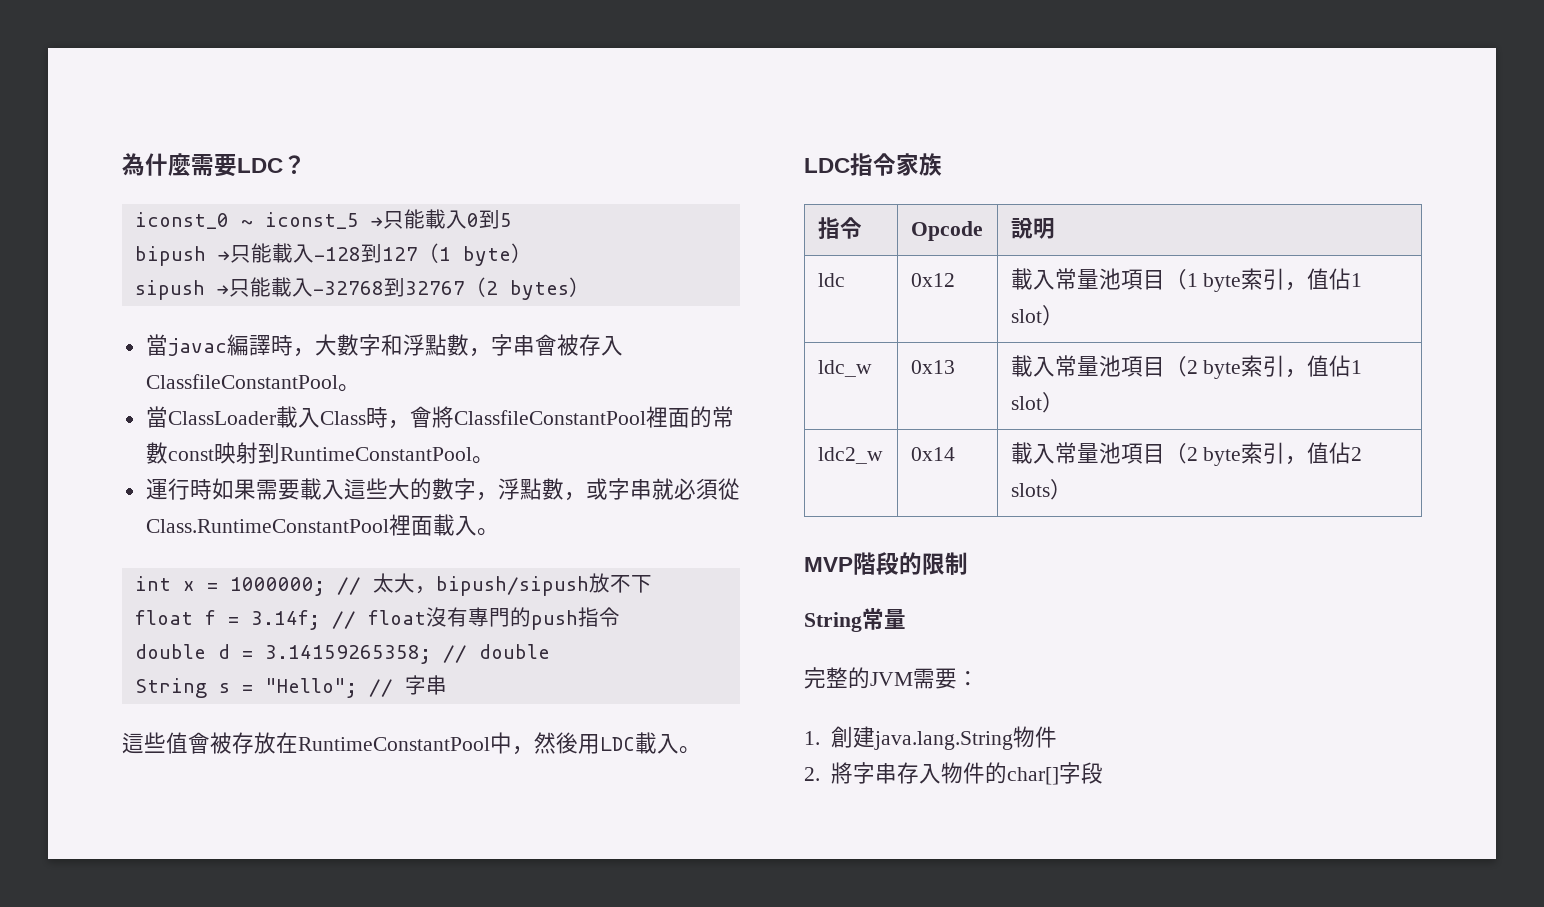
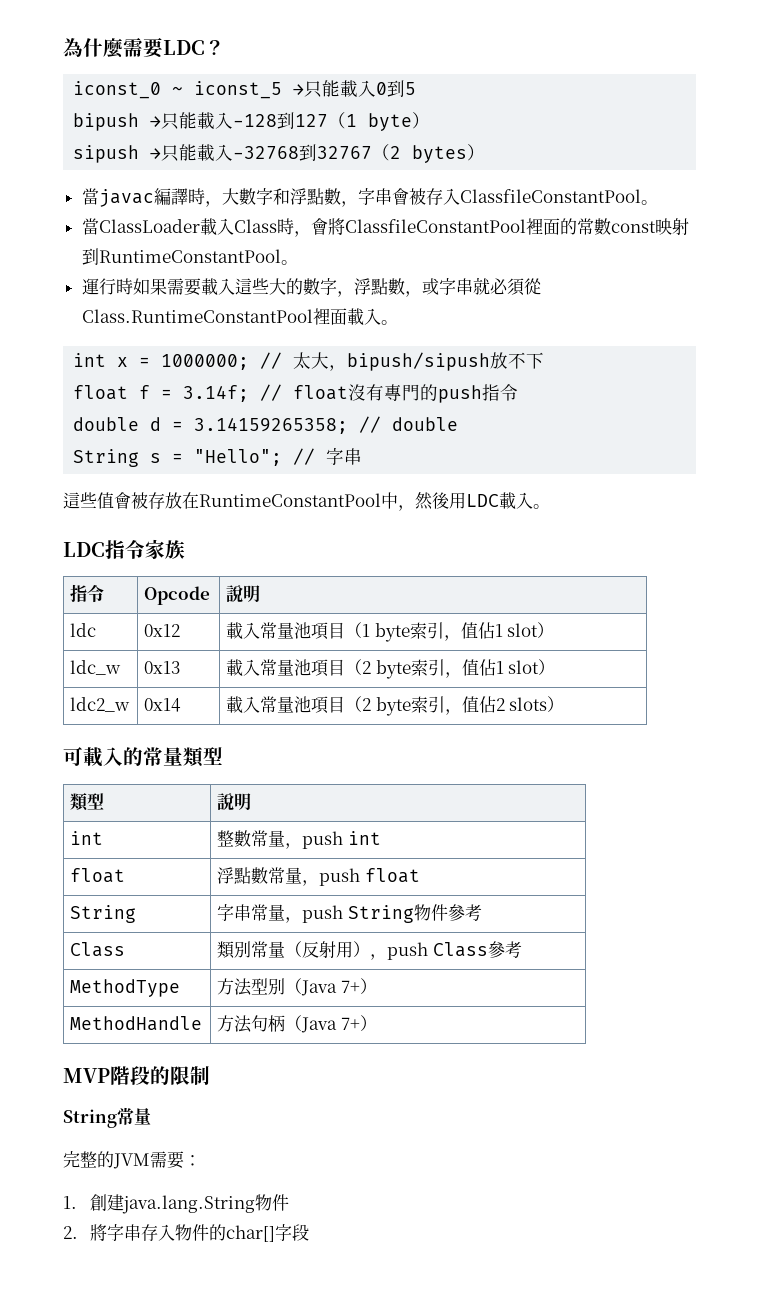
+ 可載入的常量類型
+ 類型 | 說明
+ int | 整數常量，push int
+ float | 浮點數常量，push float
+ String | 字串常量，push String物件參考
+ Class | 類別常量（反射用），push Class參考
+ MethodType | 方法型別（Java 7+）
+ MethodHandle | 方法句柄（Java 7+）

